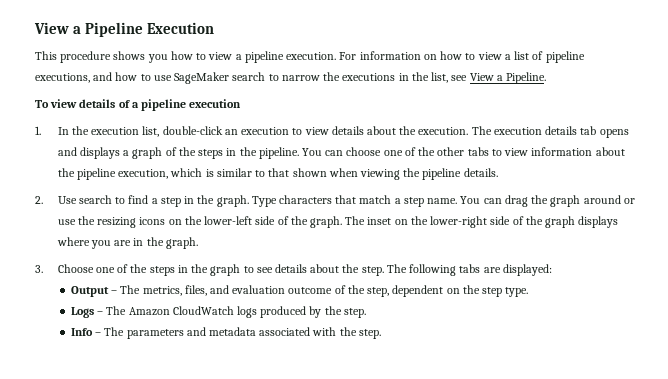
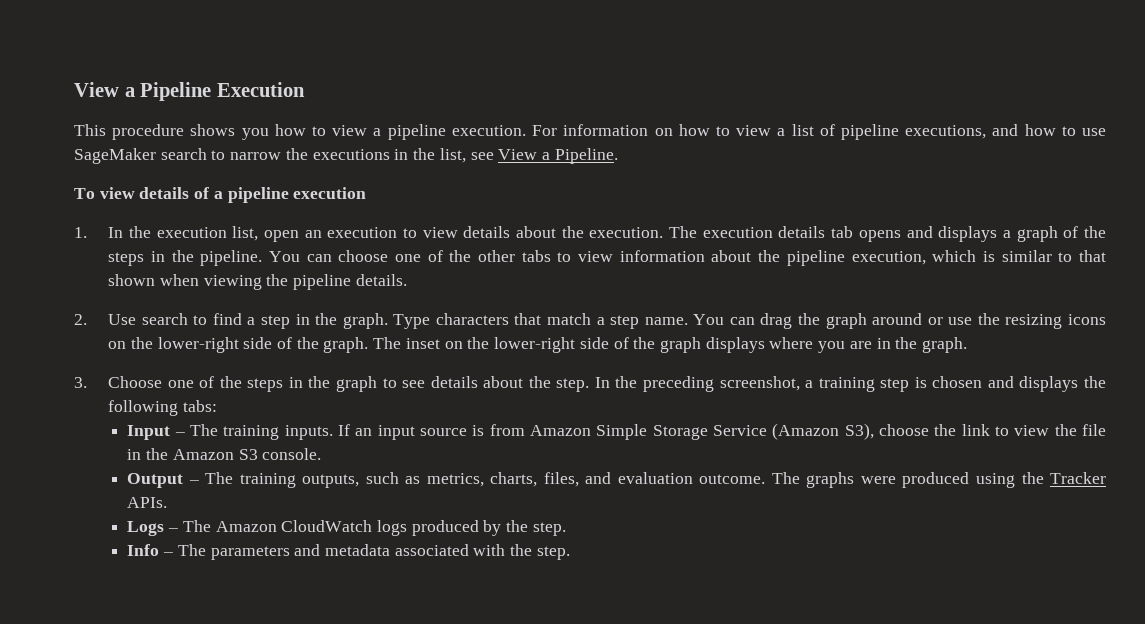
- 1. In the execution list, double-click an execution to view details about the execution.
+ 1. In the execution list, open an execution to view details about the execution.
- You can drag the graph around or use the resizing icons on the lower-left side of the graph.
+ You can drag the graph around or use the resizing icons on the lower-right side of the graph.
- The following tabs are displayed:
- Output – The metrics, files, and evaluation outcome of the step, dependent on the step type.
+ In the preceding screenshot, a training step is chosen and displays the following tabs:
+ Input – The training inputs. If an input source is from Amazon Simple Storage Service (Amazon S3), choose the link to view the file in the Amazon S3 console.
+ Output – The training outputs, such as metrics, charts, files, and evaluation outcome. The graphs were produced using the Tracker APIs.

